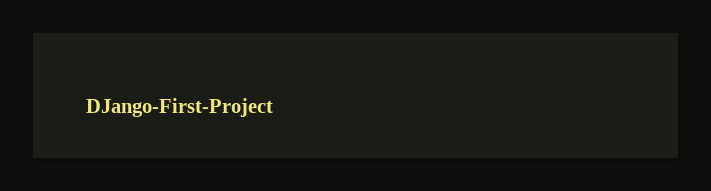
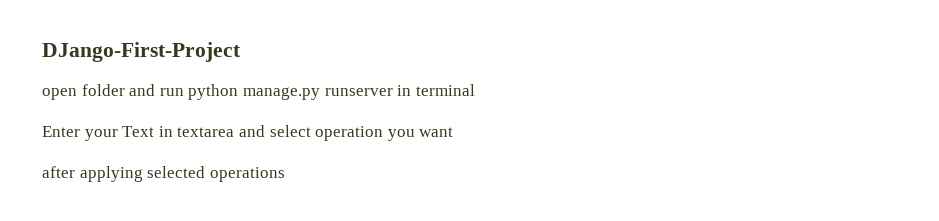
+ open folder and run python manage.py runserver in terminal
+ Enter your Text in textarea and select operation you want
+ after applying selected operations

